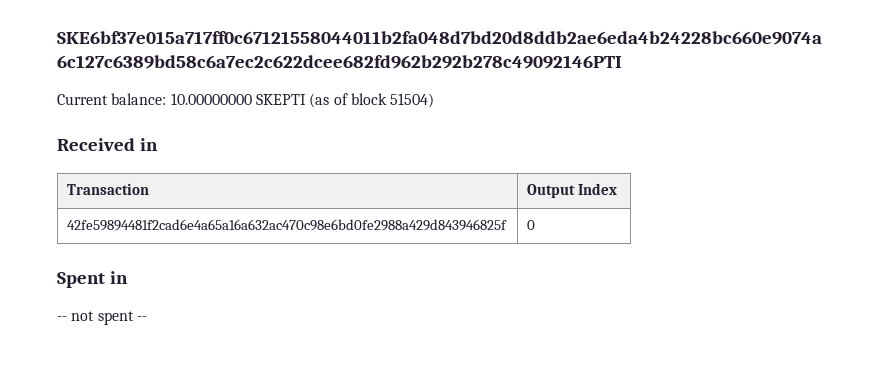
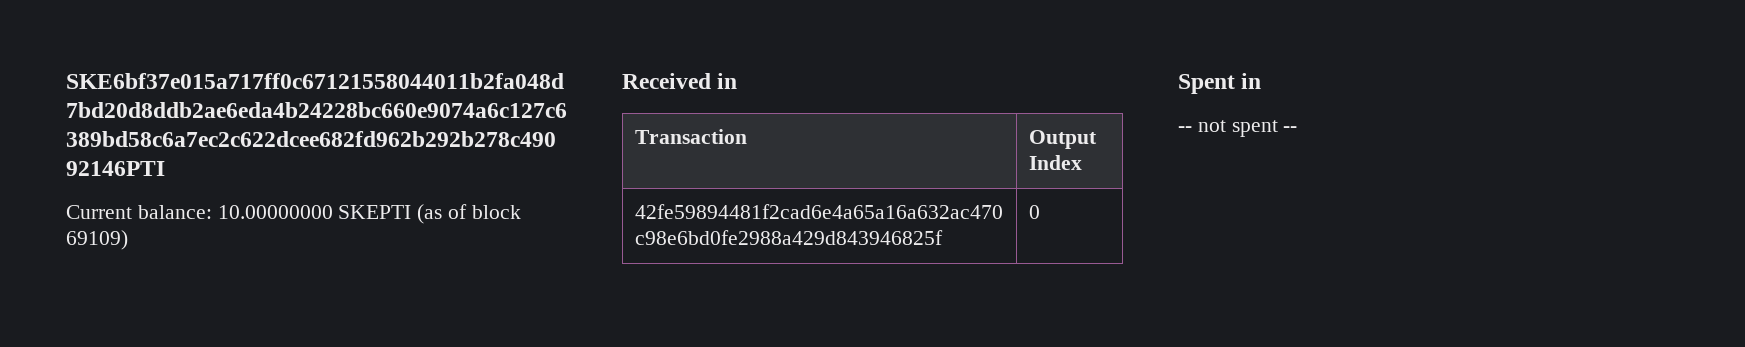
- Current balance: 10.00000000 SKEPTI (as of block 51504)
+ Current balance: 10.00000000 SKEPTI (as of block 69109)

